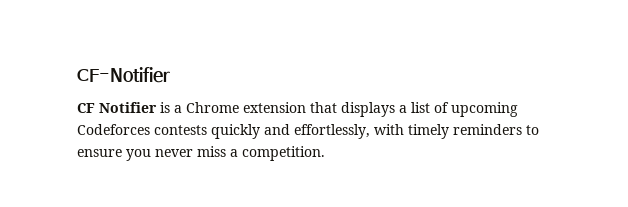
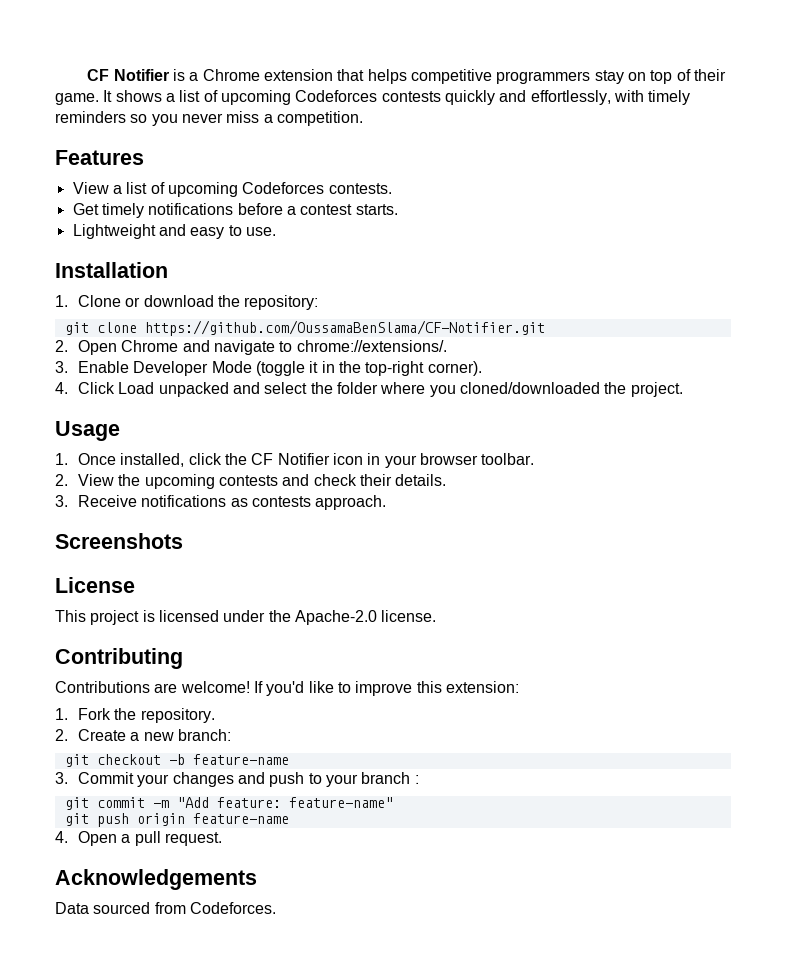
- CF-Notifier
- CF Notifier is a Chrome extension that displays a list of upcoming Codeforces contests quickly and effortlessly, with timely reminders to ensure you never miss a competition.
+ CF Notifier is a Chrome extension that helps competitive programmers stay on top of their game. It shows a list of upcoming Codeforces contests quickly and effortlessly, with timely reminders so you never miss a competition.
+ Features
+ View a list of upcoming Codeforces contests.
+ Get timely notifications before a contest starts.
+ Lightweight and easy to use.
+ Installation
+ 1. Clone or download the repository:
+ git clone https://github.com/OussamaBenSlama/CF-Notifier.git
+ 2. Open Chrome and navigate to chrome://extensions/.
+ 3. Enable Developer Mode (toggle it in the top-right corner).
+ 4. Click Load unpacked and select the folder where you cloned/downloaded the project.
+ Usage
+ 1. Once installed, click the CF Notifier icon in your browser toolbar.
+ 2. View the upcoming contests and check their details.
+ 3. Receive notifications as contests approach.
+ Screenshots
+ License
+ This project is licensed under the Apache-2.0 license.
+ Contributing
+ Contributions are welcome! If you'd like to improve this extension:
+ 1. Fork the repository.
+ 2. Create a new branch:
+ git checkout -b feature-name
+ 3. Commit your changes and push to your branch :
+ git commit -m "Add feature: feature-name"
+ git push origin feature-name
+ 4. Open a pull request.
+ Acknowledgements
+ Data sourced from Codeforces.

